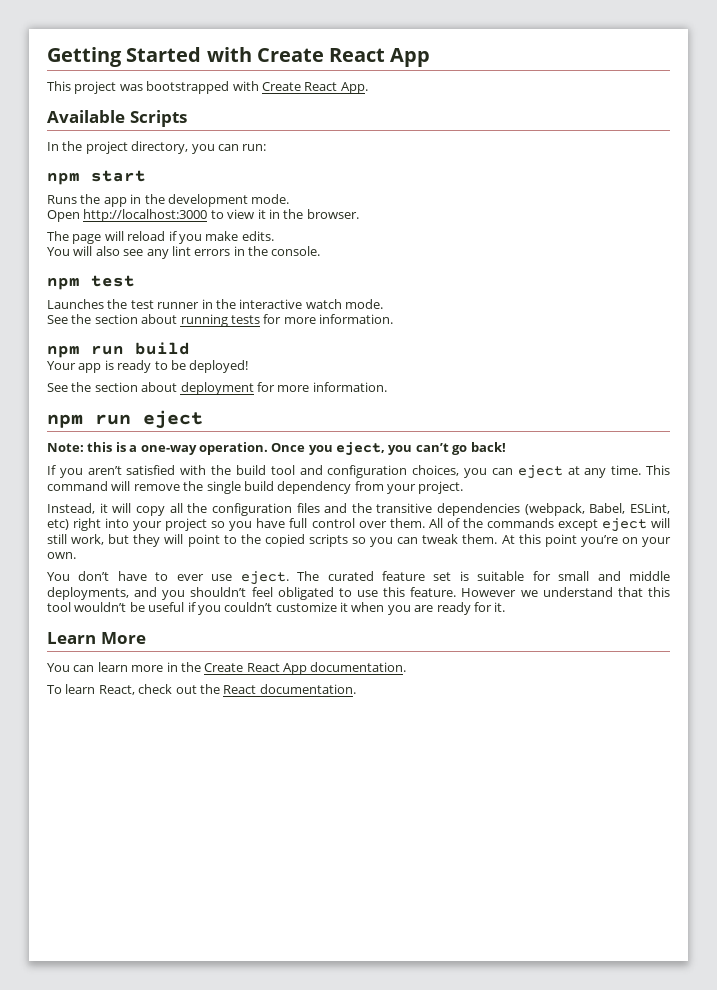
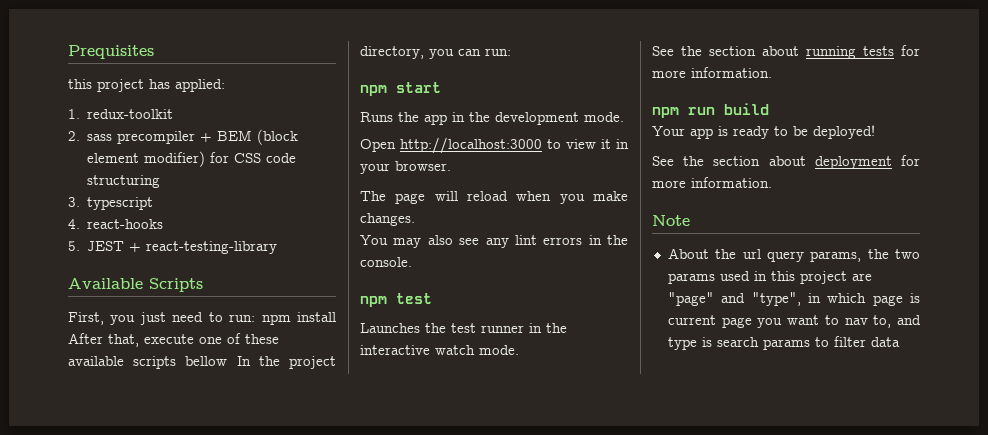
- Getting Started with Create React App
- This project was bootstrapped with Create React App.
+ Prequisites
+ this project has applied:
+ 1. redux-toolkit
+ 2. sass precompiler + BEM (block element modifier) for CSS code structuring
+ 3. typescript
+ 4. react-hooks
+ 5. JEST + react-testing-library
  Available Scripts
- In the project directory, you can run:
+ First, you just need to run: npm install After that, execute one of these available scripts bellow In the project directory, you can run:
- Open http://localhost:3000 to view it in the browser.
+ Open http://localhost:3000 to view it in your browser.
- The page will reload if you make edits.
- You will also see any lint errors in the console.
+ The page will reload when you make changes.
+ You may also see any lint errors in the console.
- npm run eject
- Note: this is a one-way operation. Once you eject, you can’t go back!
- If you aren’t satisfied with the build tool and configuration choices, you can eject at any time. This command will remove the single build dependency from your project.
- Instead, it will copy all the configuration files and the transitive dependencies (webpack, Babel, ESLint, etc) right into your project so you have full control over them. All of the commands except eject will still work, but they will point to the copied scripts so you can tweak them. At this point you’re on your own.
- You don’t have to ever use eject. The curated feature set is suitable for small and middle deployments, and you shouldn’t feel obligated to use this feature. However we understand that this tool wouldn’t be useful if you couldn’t customize it when you are ready for it.
- Learn More
- You can learn more in the Create React App documentation.
- To learn React, check out the React documentation.
+ Note
+ About the url query params, the two params used in this project are "page" and "type", in which page is current page you want to nav to, and type is search params to filter data

